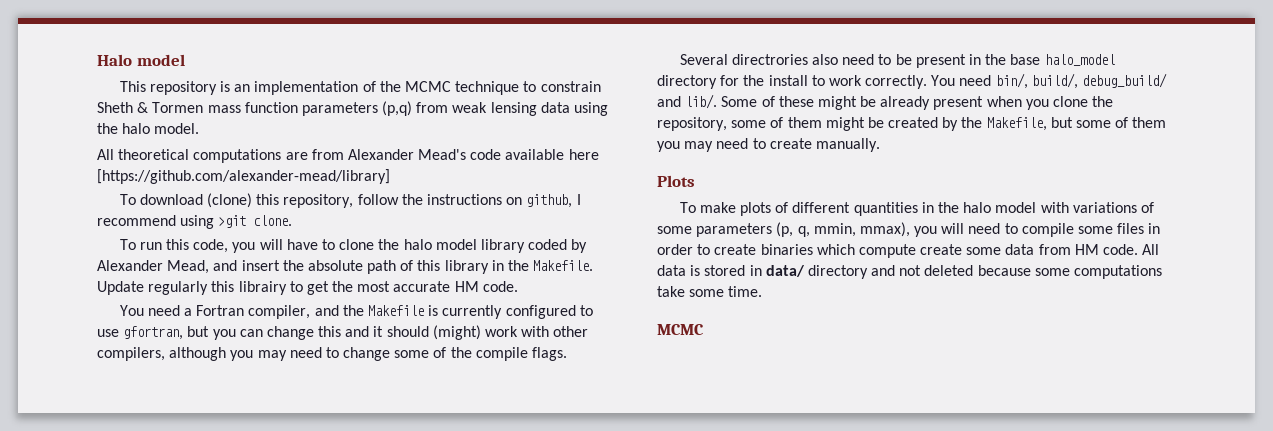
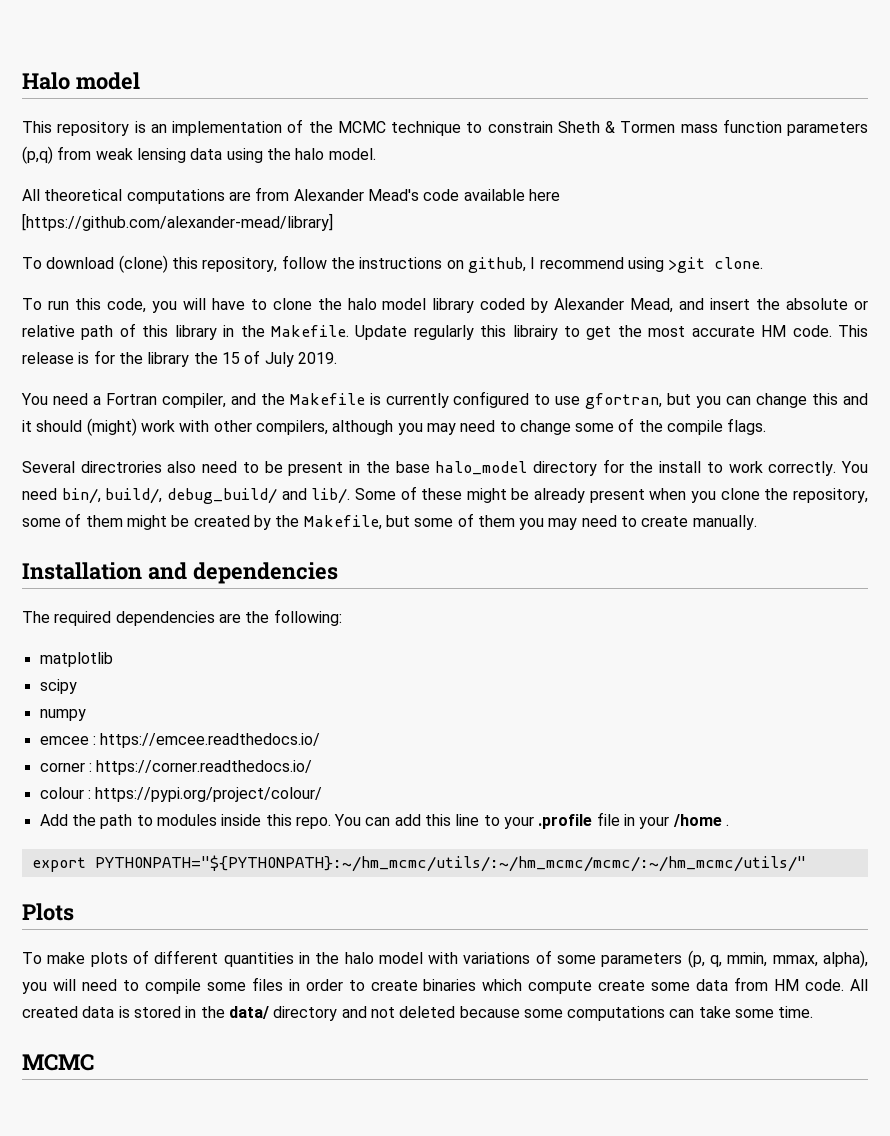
- To run this code, you will have to clone the halo model library coded by Alexander Mead, and insert the absolute path of this library in the Makefile.
+ To run this code, you will have to clone the halo model library coded by Alexander Mead, and insert the absolute or relative path of this library in the Makefile.
+ This release is for the library the 15 of July 2019.
+ Installation and dependencies
+ The required dependencies are the following:
+ matplotlib
+ scipy
+ numpy
+ emcee : https://emcee.readthedocs.io/
+ corner : https://corner.readthedocs.io/
+ colour : https://pypi.org/project/colour/
+ Add the path to modules inside this repo. You can add this line to your .profile file in your /home .
+ export PYTHONPATH="${PYTHONPATH}:~/hm_mcmc/utils/:~/hm_mcmc/mcmc/:~/hm_mcmc/utils/"
- To make plots of different quantities in the halo model with variations of some parameters (p, q, mmin, mmax), you will need to compile some files in order to create binaries which compute create some data from HM code.
+ To make plots of different quantities in the halo model with variations of some parameters (p, q, mmin, mmax, alpha), you will need to compile some files in order to create binaries which compute create some data from HM code.
- All data is stored in data/ directory and not deleted because some computations take some time.
+ All created data is stored in the data/ directory and not deleted because some computations can take some time.

